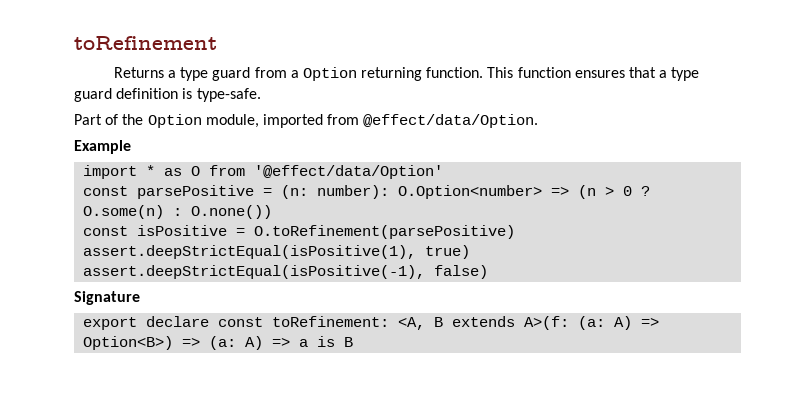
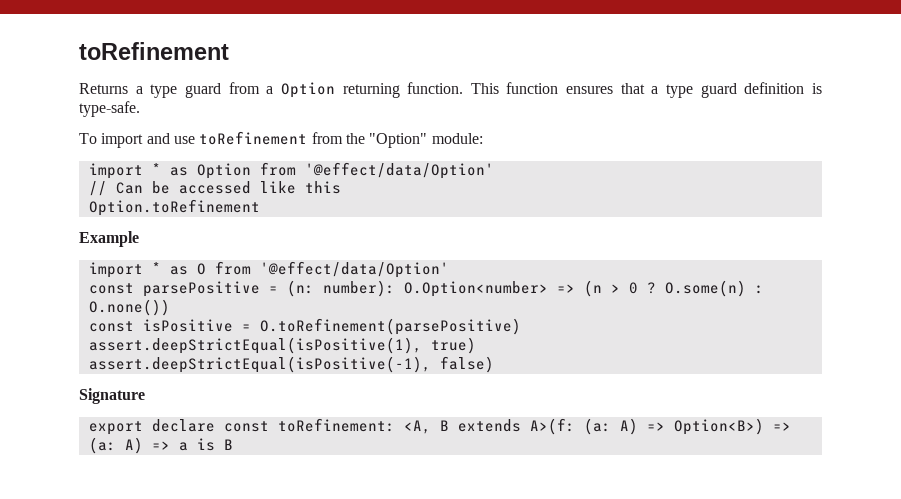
- Part of the Option module, imported from @effect/data/Option.
+ To import and use toRefinement from the "Option" module:
+ import * as Option from '@effect/data/Option'
+ // Can be accessed like this
+ Option.toRefinement

